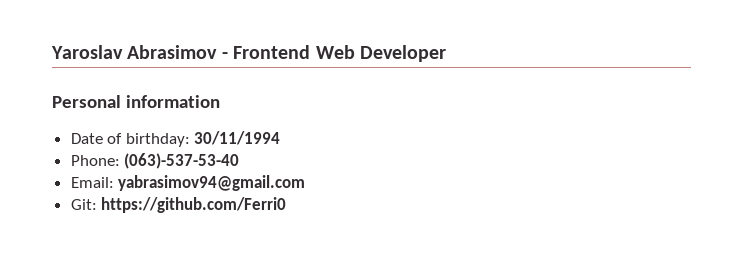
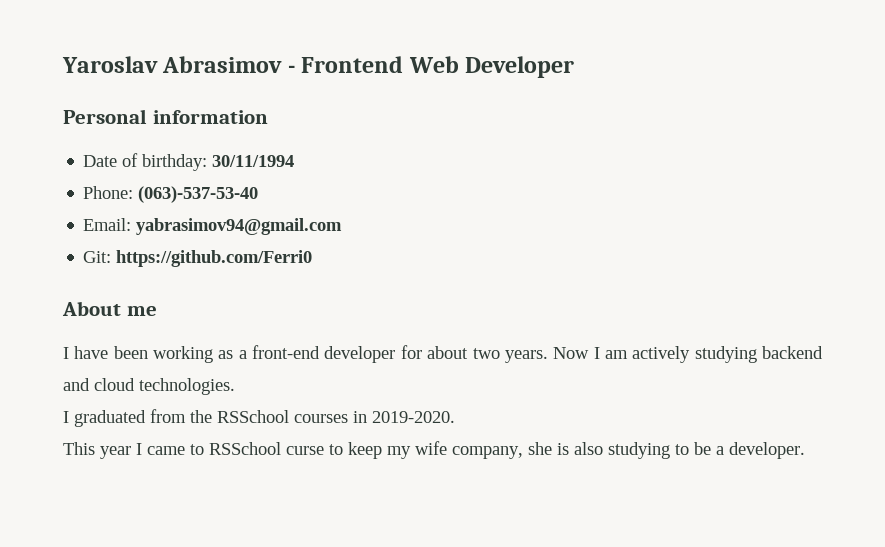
+ About me
+ I have been working as a front-end developer for about two years. Now I am actively studying backend and cloud technologies.
+ I graduated from the RSSchool courses in 2019-2020.
+ This year I came to RSSchool curse to keep my wife company, she is also studying to be a developer.

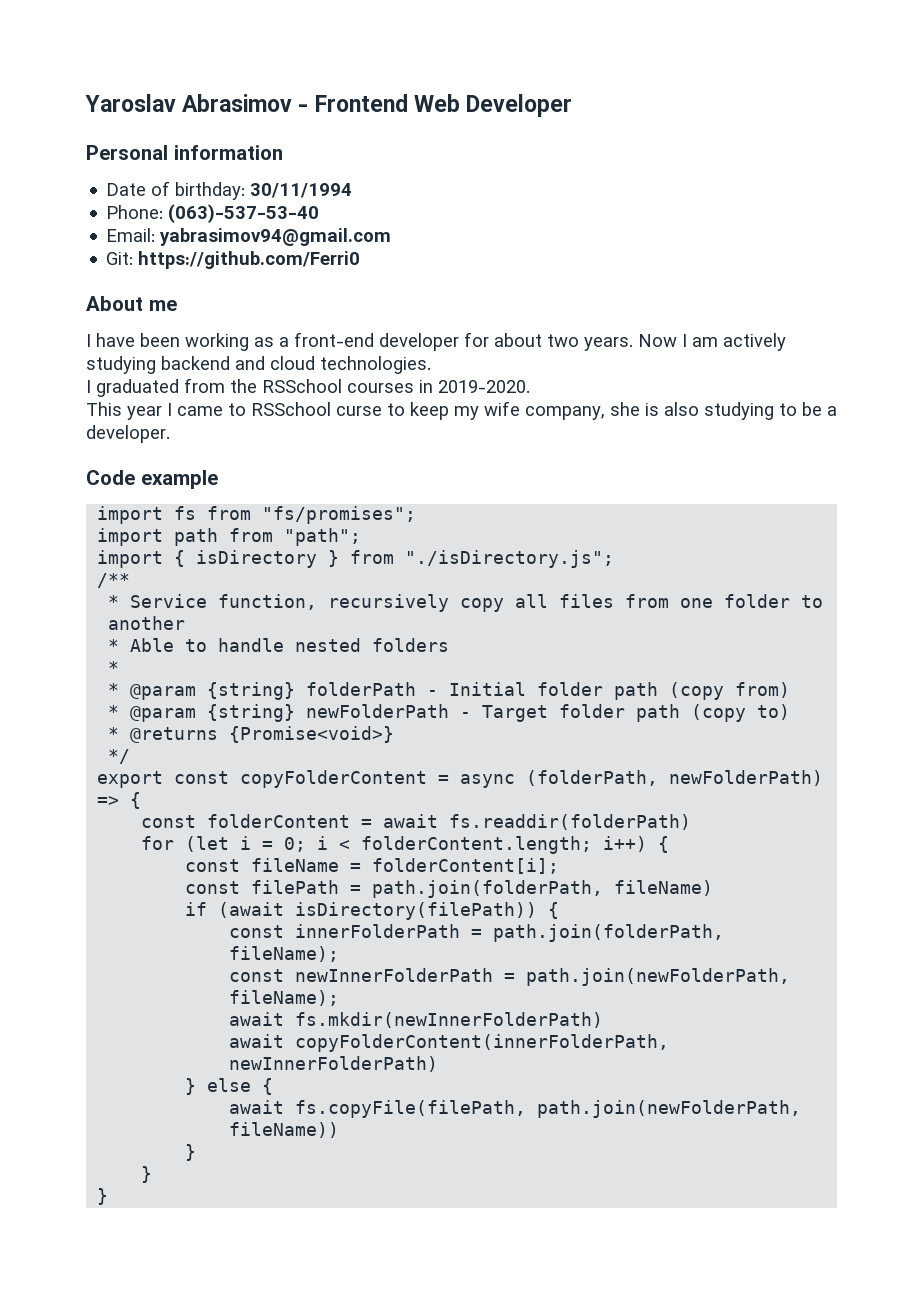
+ Code example
+ import fs from "fs/promises";
+ import path from "path";
+ import { isDirectory } from "./isDirectory.js";
+ /**
+ * Service function, recursively copy all files from one folder to another
+ * Able to handle nested folders
+ *
+ * @param {string} folderPath - Initial folder path (copy from)
+ * @param {string} newFolderPath - Target folder path (copy to)
+ * @returns {Promise<void>}
+ */
+ export const copyFolderContent = async (folderPath, newFolderPath) => {
+ const folderContent = await fs.readdir(folderPath)
+ for (let i = 0; i < folderContent.length; i++) {
+ const fileName = folderContent[i];
+ const filePath = path.join(folderPath, fileName)
+ if (await isDirectory(filePath)) {
+ const innerFolderPath = path.join(folderPath, fileName);
+ const newInnerFolderPath = path.join(newFolderPath, fileName);
+ await fs.mkdir(newInnerFolderPath)
+ await copyFolderContent(innerFolderPath, newInnerFolderPath)
+ } else {
+ await fs.copyFile(filePath, path.join(newFolderPath, fileName))
+ }
+ }
+ }

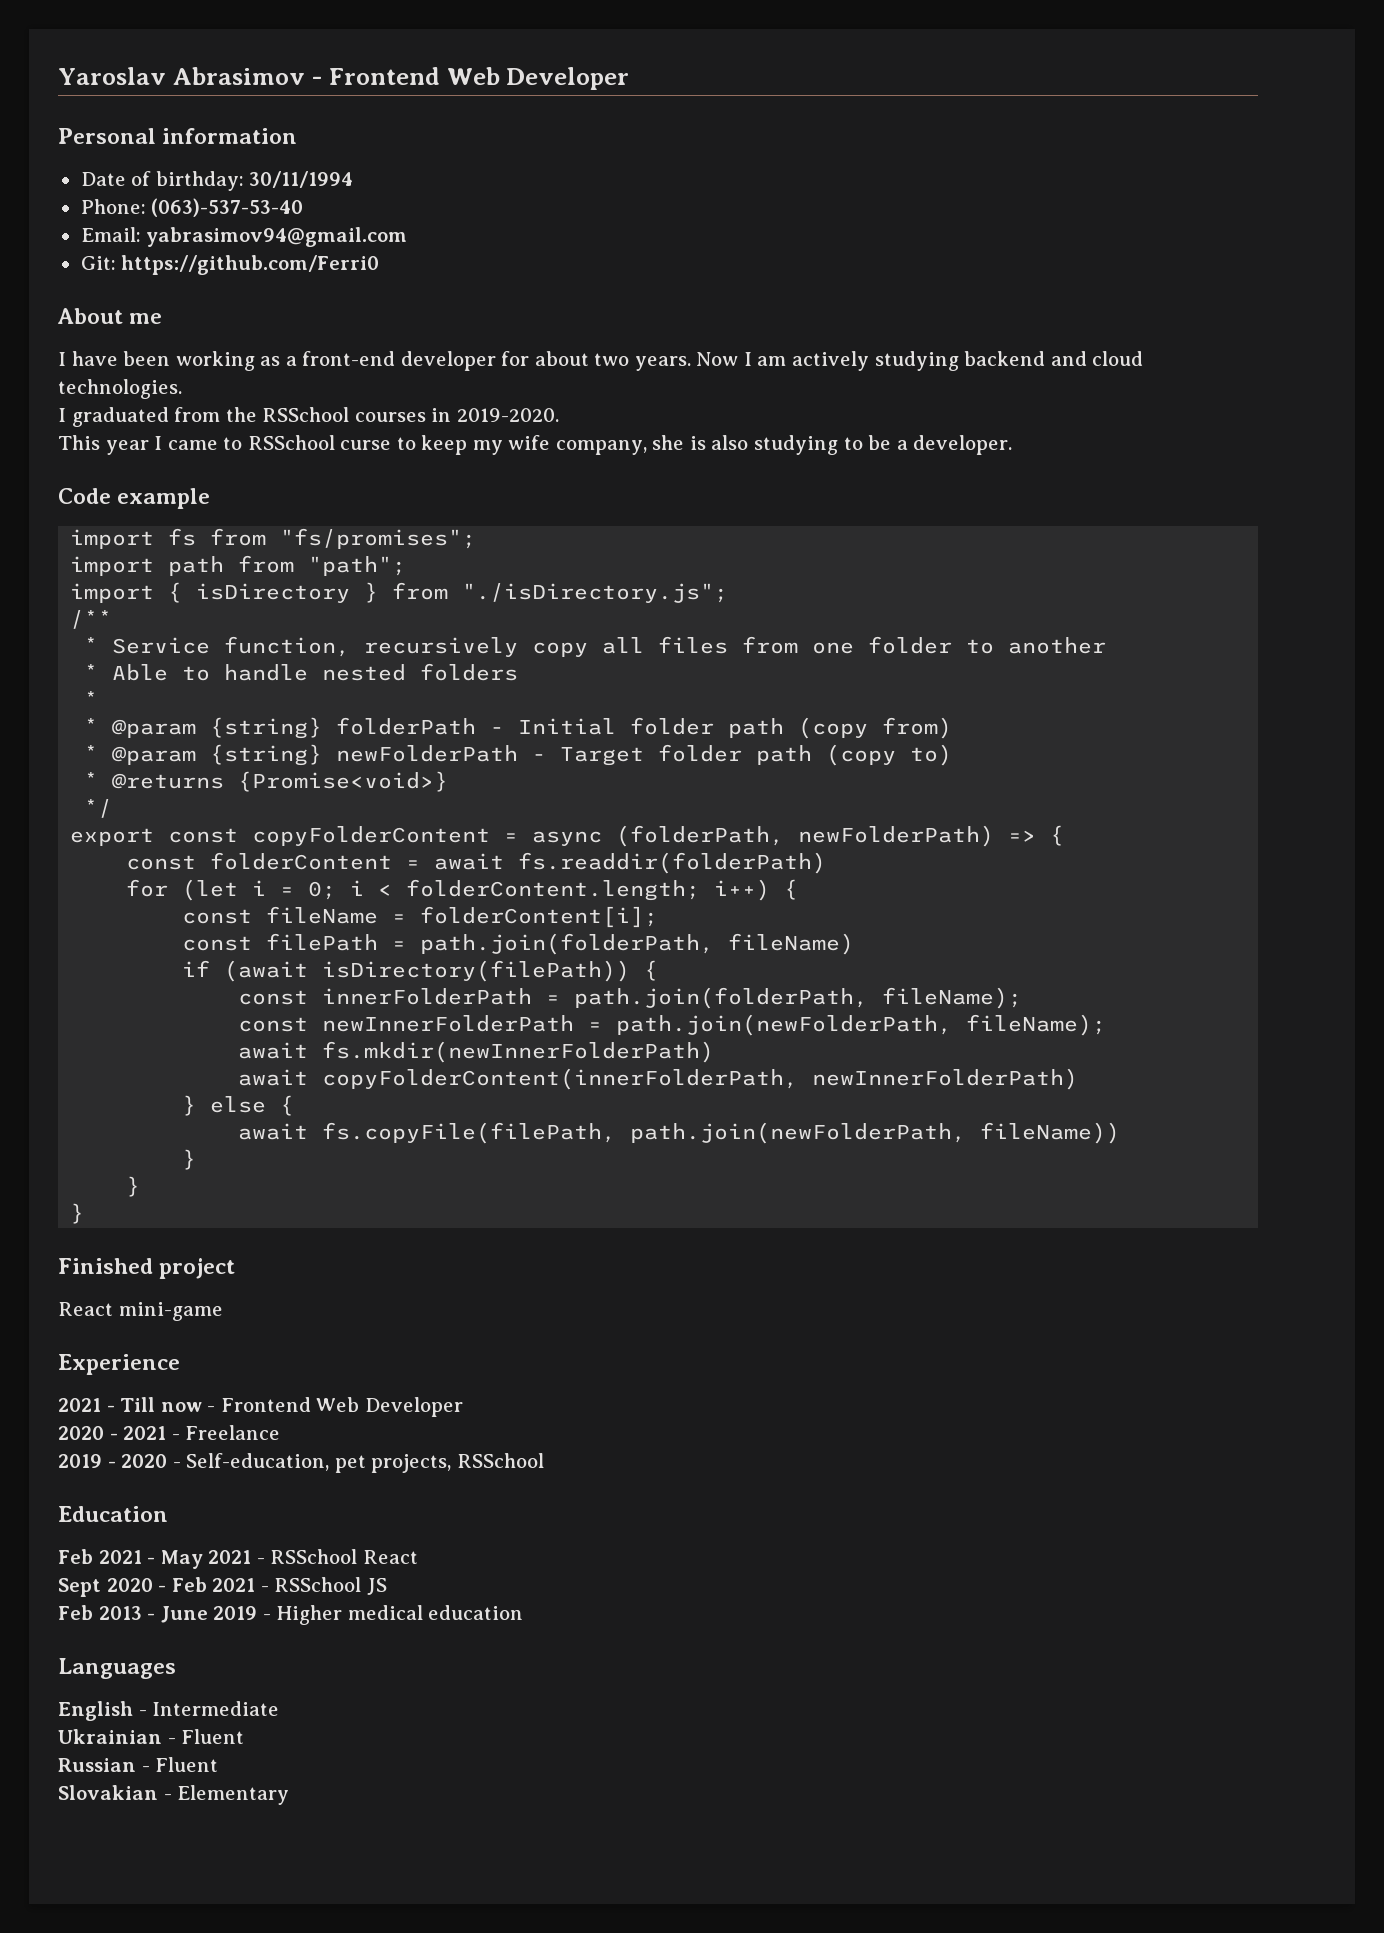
+ Finished project
+ React mini-game
+ Experience
+ 2021 - Till now - Frontend Web Developer
+ 2020 - 2021 - Freelance
+ 2019 - 2020 - Self-education, pet projects, RSSchool
+ Education
+ Feb 2021 - May 2021 - RSSchool React
+ Sept 2020 - Feb 2021 - RSSchool JS
+ Feb 2013 - June 2019 - Higher medical education
+ Languages
+ English - Intermediate
+ Ukrainian - Fluent
+ Russian - Fluent
+ Slovakian - Elementary

